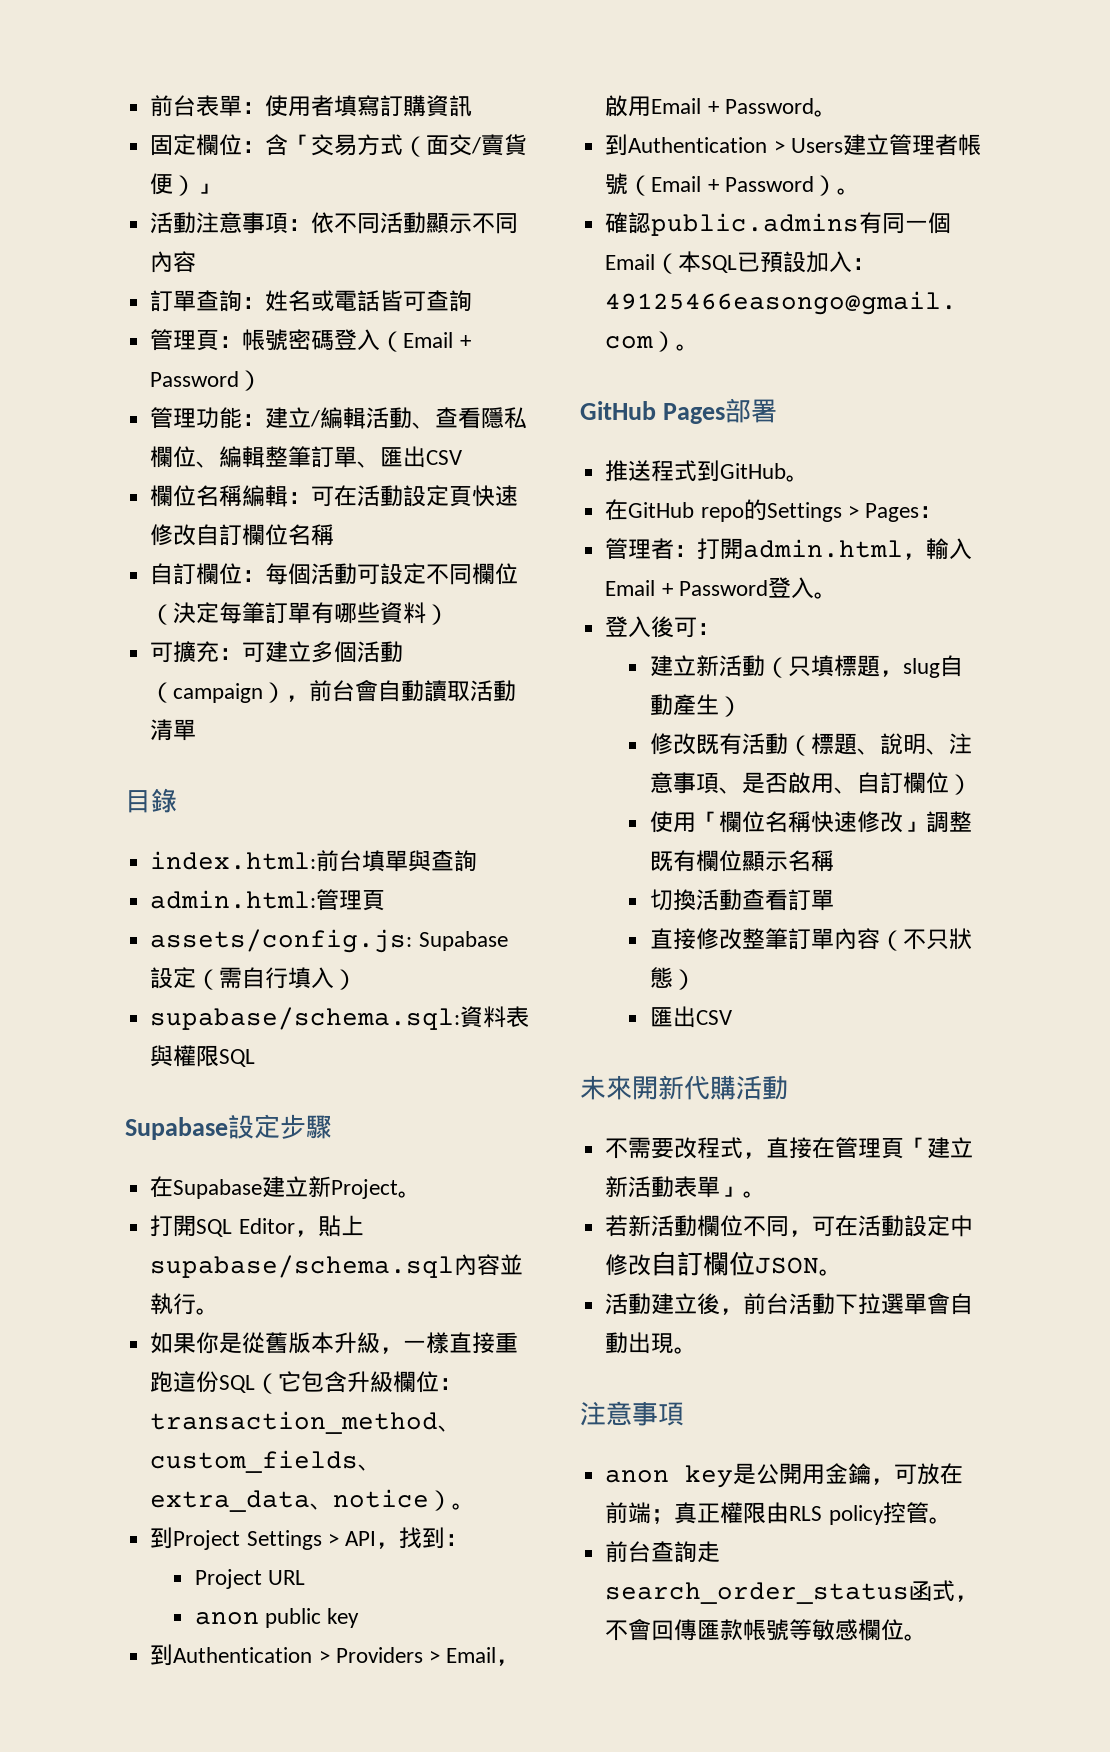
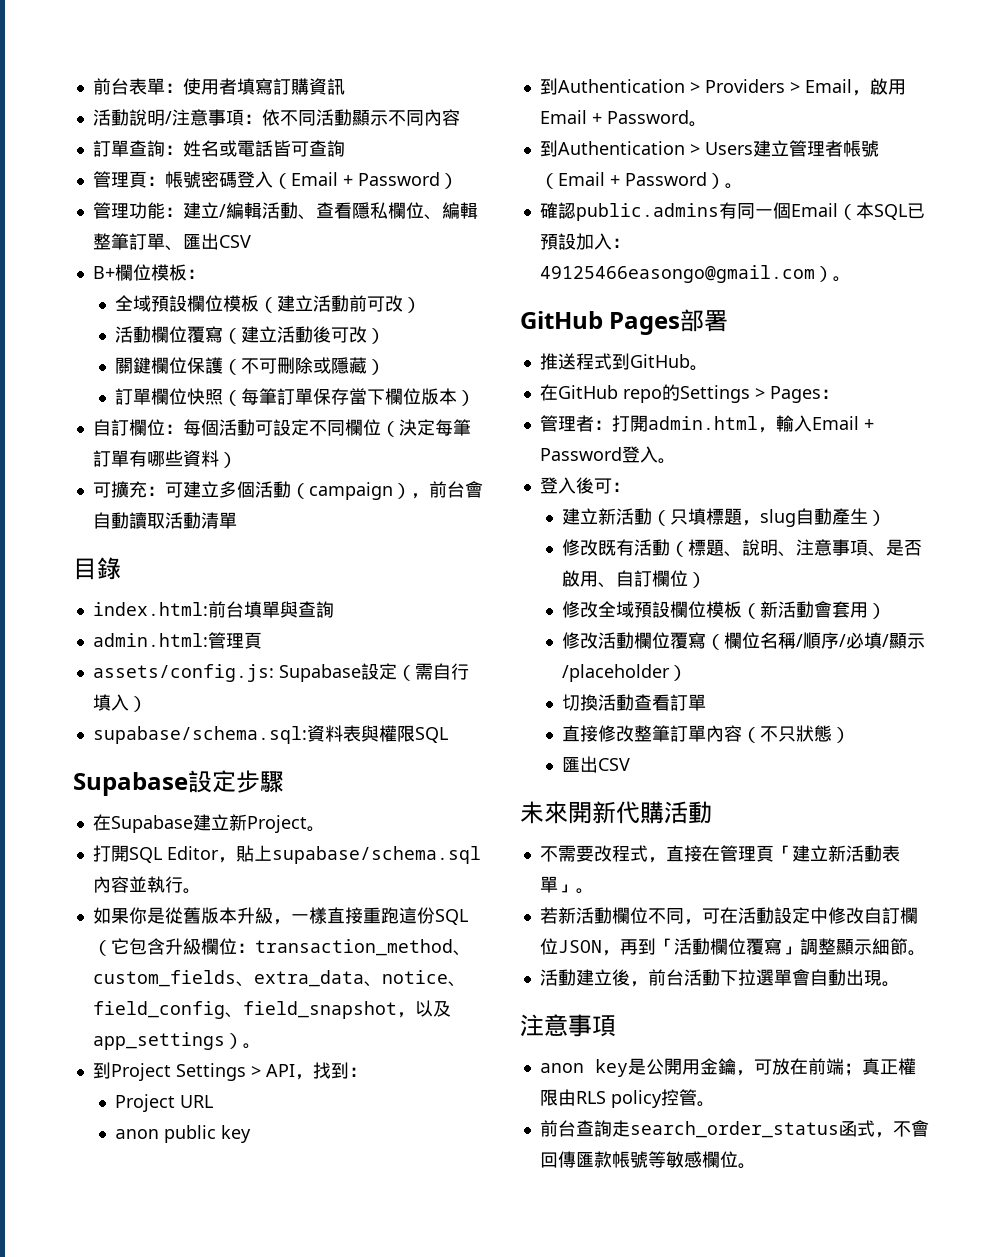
- 固定欄位：含「交易方式（面交/賣貨便）」
- 活動注意事項：依不同活動顯示不同內容
+ 活動說明/注意事項：依不同活動顯示不同內容
- 欄位名稱編輯：可在活動設定頁快速修改自訂欄位名稱
+ B+欄位模板：
+ 全域預設欄位模板（建立活動前可改）
+ 活動欄位覆寫（建立活動後可改）
+ 關鍵欄位保護（不可刪除或隱藏）
+ 訂單欄位快照（每筆訂單保存當下欄位版本）
- 如果你是從舊版本升級，一樣直接重跑這份SQL（它包含升級欄位：transaction_method、custom_fields、extra_data、notice）。
+ 如果你是從舊版本升級，一樣直接重跑這份SQL（它包含升級欄位：transaction_method、custom_fields、extra_data、notice、field_config、field_snapshot，以及app_settings）。
- 使用「欄位名稱快速修改」調整既有欄位顯示名稱
+ 修改全域預設欄位模板（新活動會套用）
+ 修改活動欄位覆寫（欄位名稱/順序/必填/顯示/placeholder）
- 若新活動欄位不同，可在活動設定中修改自訂欄位JSON。
+ 若新活動欄位不同，可在活動設定中修改自訂欄位JSON，再到「活動欄位覆寫」調整顯示細節。

